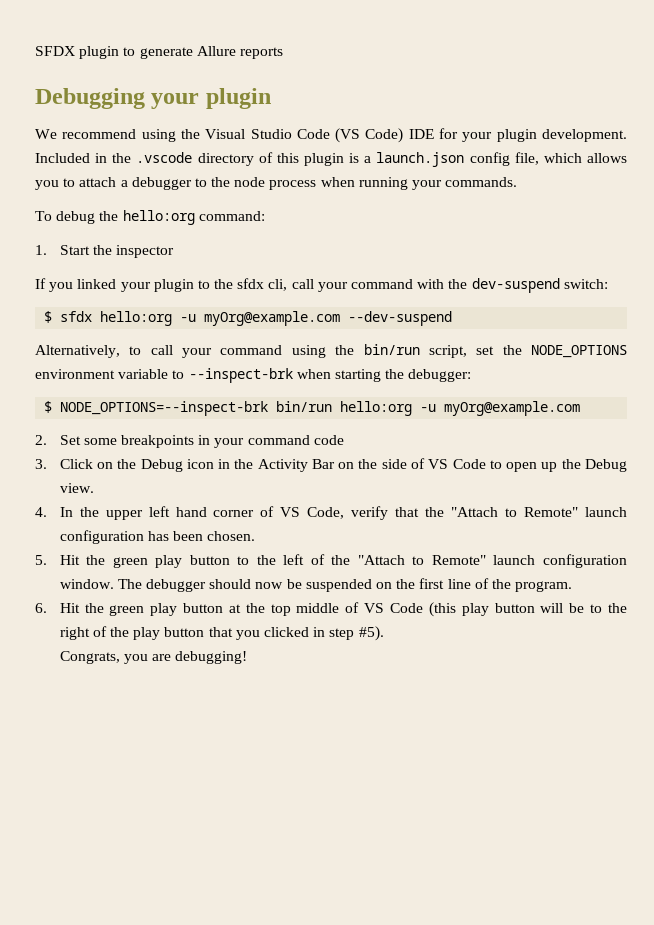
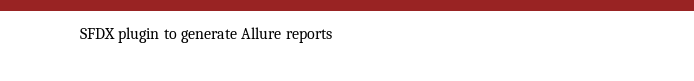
- Debugging your plugin
- We recommend using the Visual Studio Code (VS Code) IDE for your plugin development. Included in the .vscode directory of this plugin is a launch.json config file, which allows you to attach a debugger to the node process when running your commands.
- To debug the hello:org command:
- 1. Start the inspector
- If you linked your plugin to the sfdx cli, call your command with the dev-suspend switch:
- $ sfdx hello:org -u myOrg@example.com --dev-suspend
- Alternatively, to call your command using the bin/run script, set the NODE_OPTIONS environment variable to --inspect-brk when starting the debugger:
- $ NODE_OPTIONS=--inspect-brk bin/run hello:org -u myOrg@example.com
- 2. Set some breakpoints in your command code
- 3. Click on the Debug icon in the Activity Bar on the side of VS Code to open up the Debug view.
- 4. In the upper left hand corner of VS Code, verify that the "Attach to Remote" launch configuration has been chosen.
- 5. Hit the green play button to the left of the "Attach to Remote" launch configuration window. The debugger should now be suspended on the first line of the program.
- 6. Hit the green play button at the top middle of VS Code (this play button will be to the right of the play button that you clicked in step #5).
- Congrats, you are debugging!

